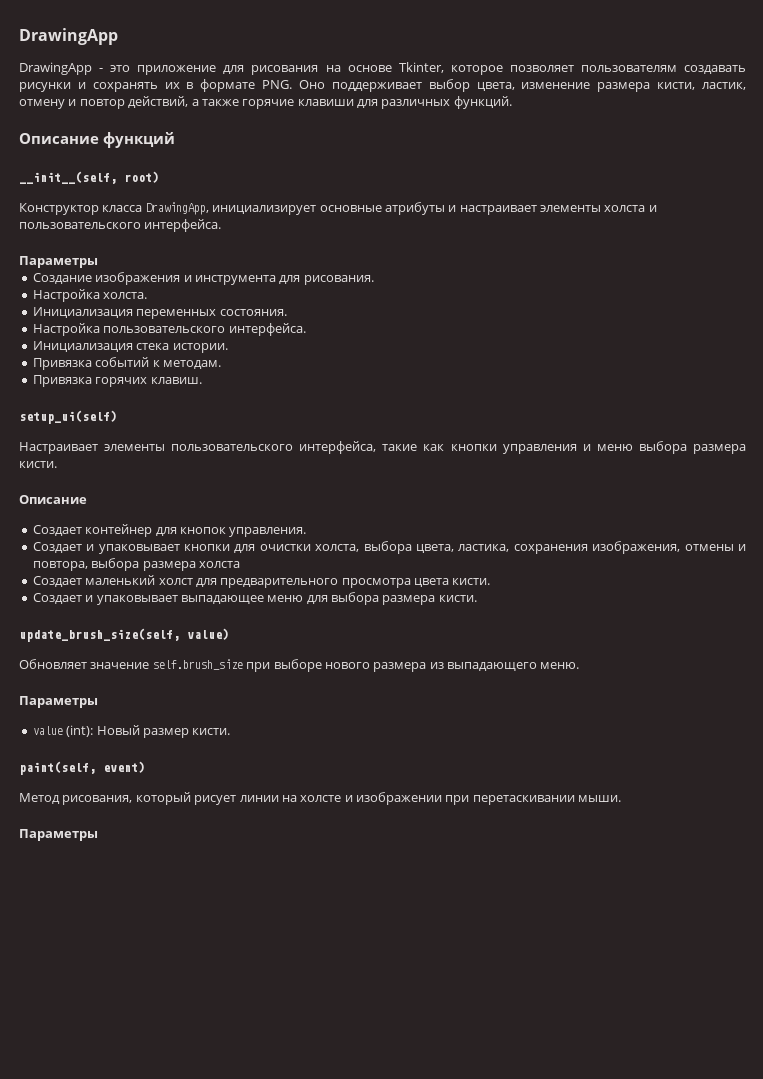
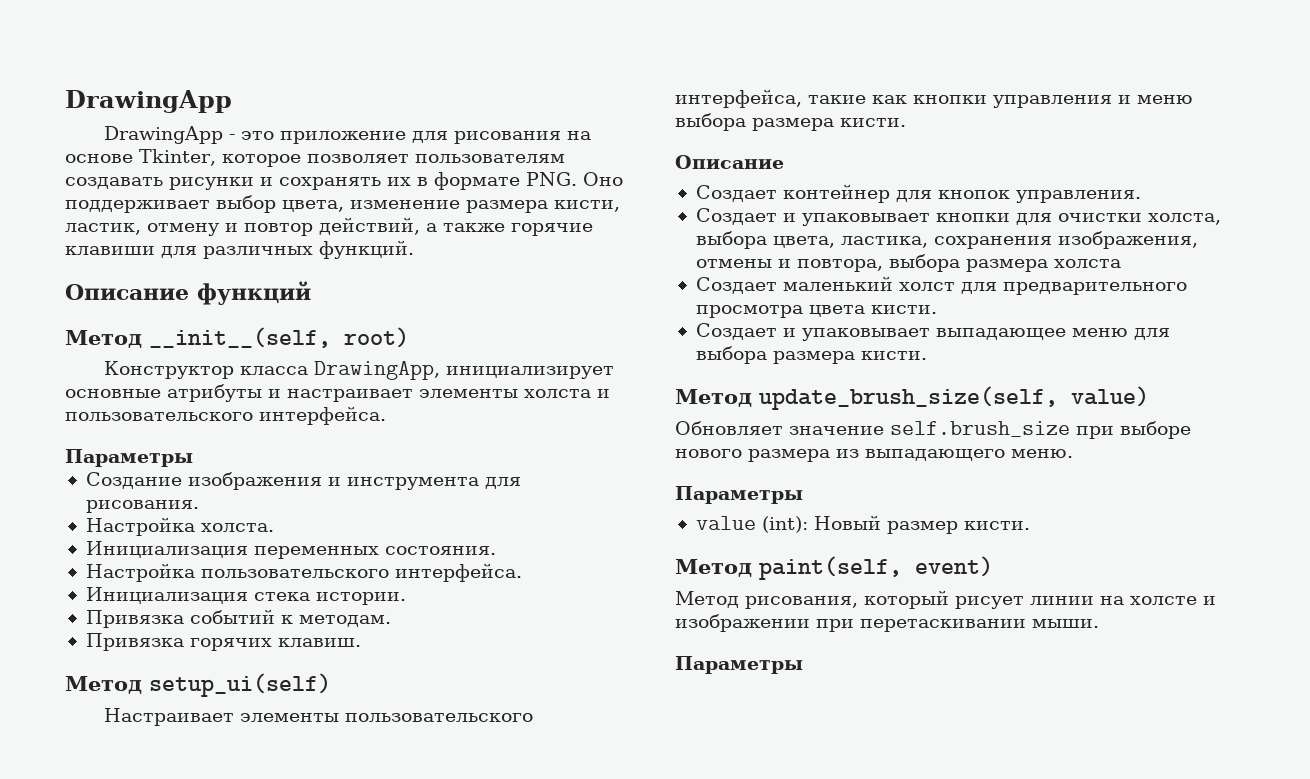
- __init__(self, root)
+ Метод __init__(self, root)
- setup_ui(self)
+ Метод setup_ui(self)
- update_brush_size(self, value)
+ Метод update_brush_size(self, value)
- paint(self, event)
+ Метод paint(self, event)

